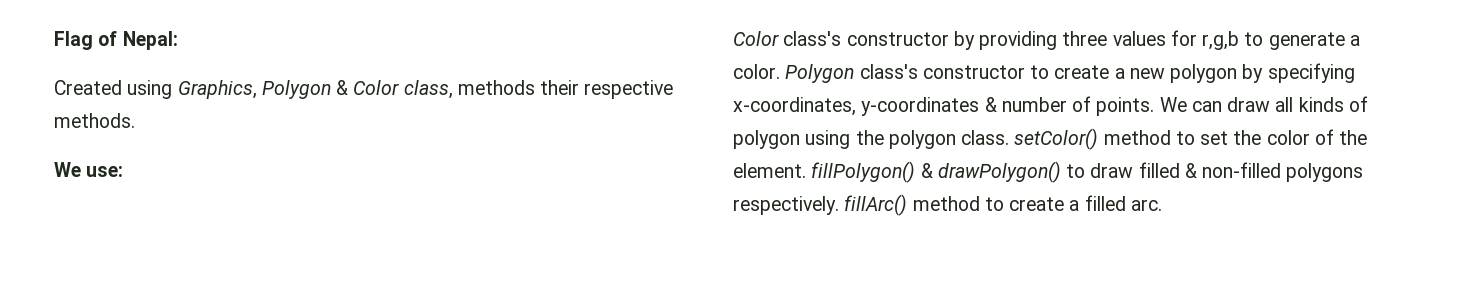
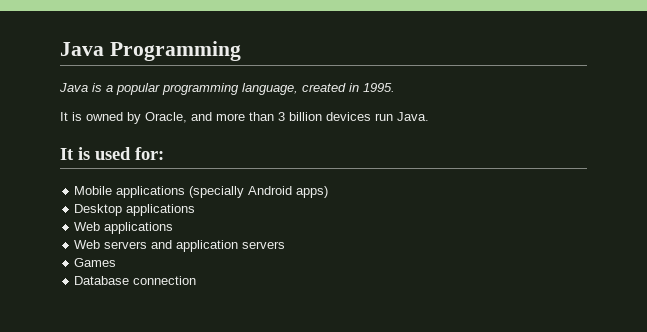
- Flag of Nepal:
- Created using Graphics, Polygon & Color class, methods their respective methods.
- We use:
- Color class's constructor by providing three values for r,g,b to generate a color. Polygon class's constructor to create a new polygon by specifying x-coordinates, y-coordinates & number of points. We can draw all kinds of polygon using the polygon class. setColor() method to set the color of the element. fillPolygon() & drawPolygon() to draw filled & non-filled polygons respectively. fillArc() method to create a filled arc.
+ Java Programming
+ Java is a popular programming language, created in 1995.
+ It is owned by Oracle, and more than 3 billion devices run Java.
+ It is used for:
+ Mobile applications (specially Android apps)
+ Desktop applications
+ Web applications
+ Web servers and application servers
+ Games
+ Database connection

